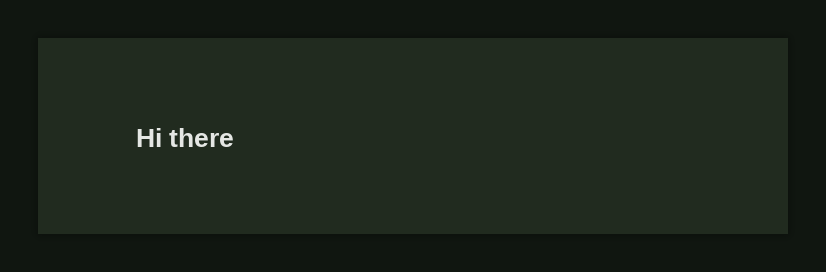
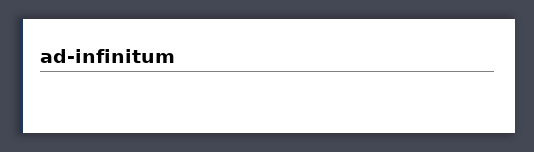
- Hi there
+ ad-infinitum

